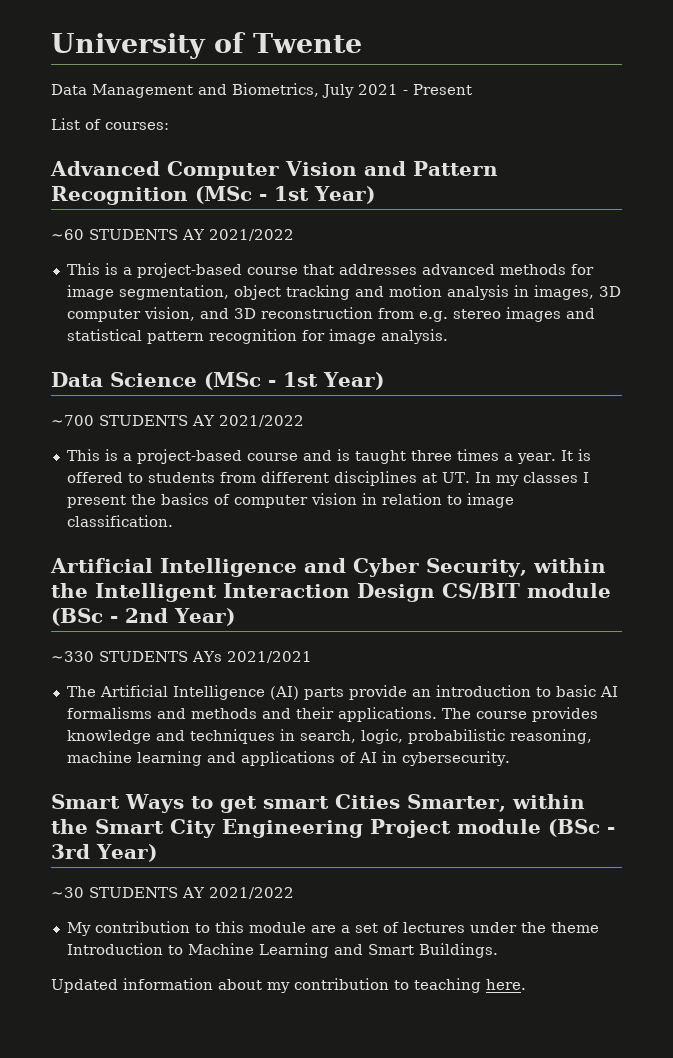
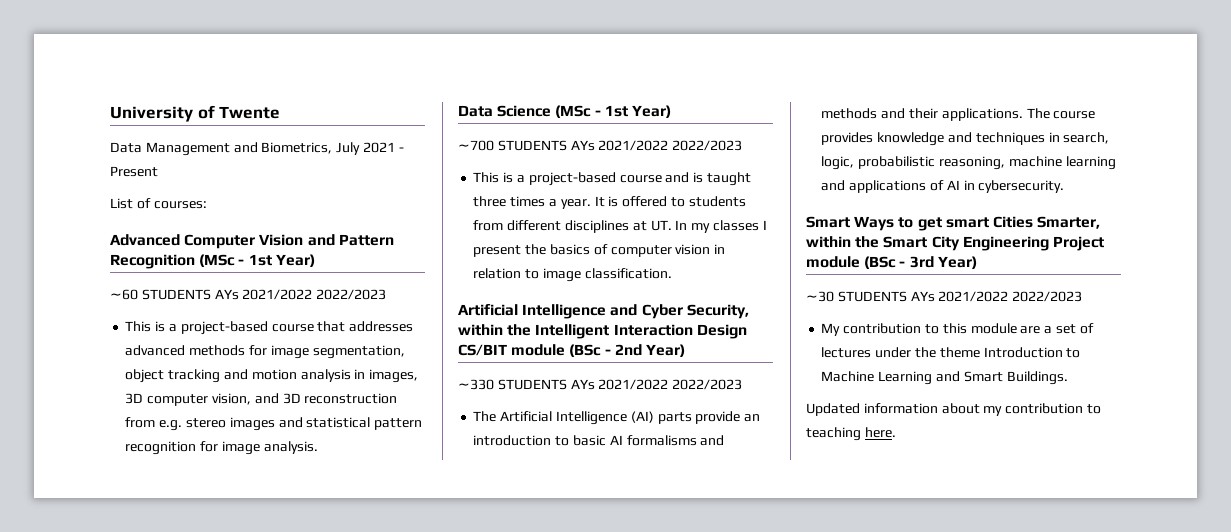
- ∼60 STUDENTS AY 2021/2022
+ ∼60 STUDENTS AYs 2021/2022 2022/2023
- ∼700 STUDENTS AY 2021/2022
+ ∼700 STUDENTS AYs 2021/2022 2022/2023
- ∼330 STUDENTS AYs 2021/2021
+ ∼330 STUDENTS AYs 2021/2022 2022/2023
- ∼30 STUDENTS AY 2021/2022
+ ∼30 STUDENTS AYs 2021/2022 2022/2023

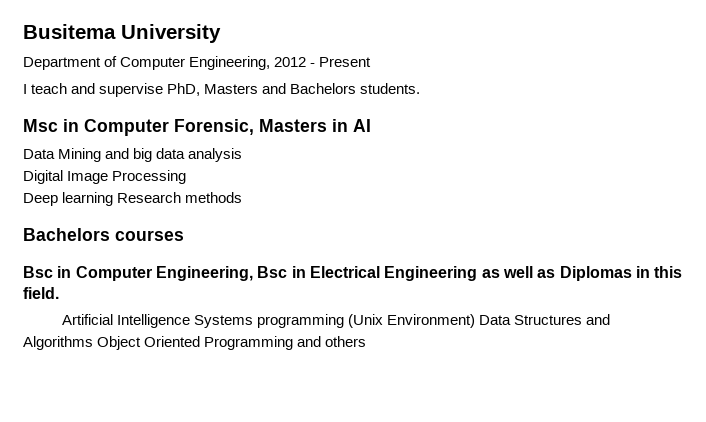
- University of Twente
- Data Management and Biometrics, July 2021 - Present
- List of courses:
- Advanced Computer Vision and Pattern Recognition (MSc - 1st Year)
- ∼60 STUDENTS AYs 2021/2022 2022/2023
- This is a project-based course that addresses advanced methods for image segmentation, object tracking and motion analysis in images, 3D computer vision, and 3D reconstruction from e.g. stereo images and statistical pattern recognition for image analysis.
- Data Science (MSc - 1st Year)
- ∼700 STUDENTS AYs 2021/2022 2022/2023
- This is a project-based course and is taught three times a year. It is offered to students from different disciplines at UT. In my classes I present the basics of computer vision in relation to image classification.
- Artificial Intelligence and Cyber Security, within the Intelligent Interaction Design CS/BIT module (BSc - 2nd Year)
- ∼330 STUDENTS AYs 2021/2022 2022/2023
- The Artificial Intelligence (AI) parts provide an introduction to basic AI formalisms and methods and their applications. The course provides knowledge and techniques in search, logic, probabilistic reasoning, machine learning and applications of AI in cybersecurity.
- Smart Ways to get smart Cities Smarter, within the Smart City Engineering Project module (BSc - 3rd Year)
- ∼30 STUDENTS AYs 2021/2022 2022/2023
- My contribution to this module are a set of lectures under the theme Introduction to Machine Learning and Smart Buildings.
- Updated information about my contribution to teaching here.
+ Busitema University
+ Department of Computer Engineering, 2012 - Present
+ I teach and supervise PhD, Masters and Bachelors students.
+ Msc in Computer Forensic, Masters in AI
+ Data Mining and big data analysis
+ Digital Image Processing
+ Deep learning Research methods
+ Bachelors courses
+ Bsc in Computer Engineering, Bsc in Electrical Engineering as well as Diplomas in this field.
+ Artificial Intelligence Systems programming (Unix Environment) Data Structures and Algorithms Object Oriented Programming and others

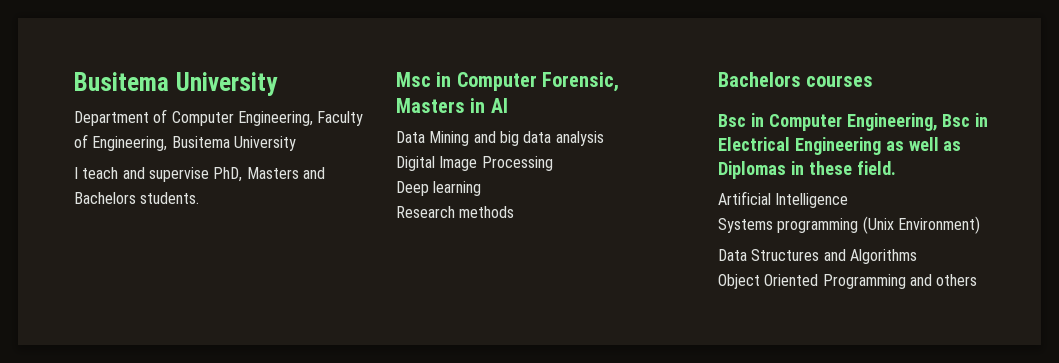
- Department of Computer Engineering, 2012 - Present
+ Department of Computer Engineering, Faculty of Engineering, Busitema University
- Deep learning Research methods
+ Deep learning
+ Research methods
- Bsc in Computer Engineering, Bsc in Electrical Engineering as well as Diplomas in this field.
+ Bsc in Computer Engineering, Bsc in Electrical Engineering as well as Diplomas in these field.
- Artificial Intelligence Systems programming (Unix Environment) Data Structures and Algorithms Object Oriented Programming and others
+ Artificial Intelligence
+ Systems programming (Unix Environment)
+ Data Structures and Algorithms
+ Object Oriented Programming and others

